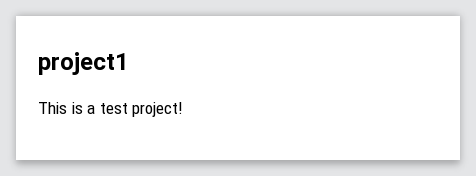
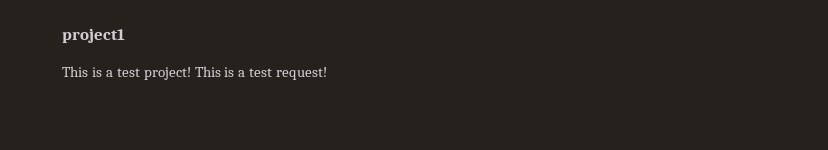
+ This is a test request!

